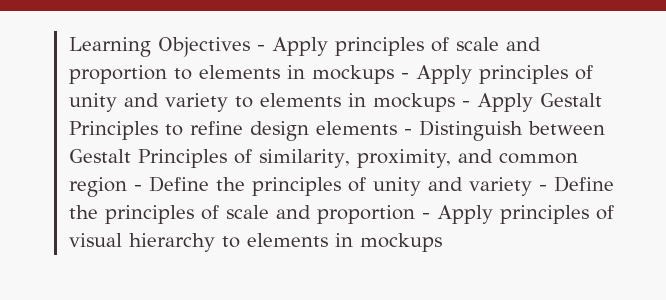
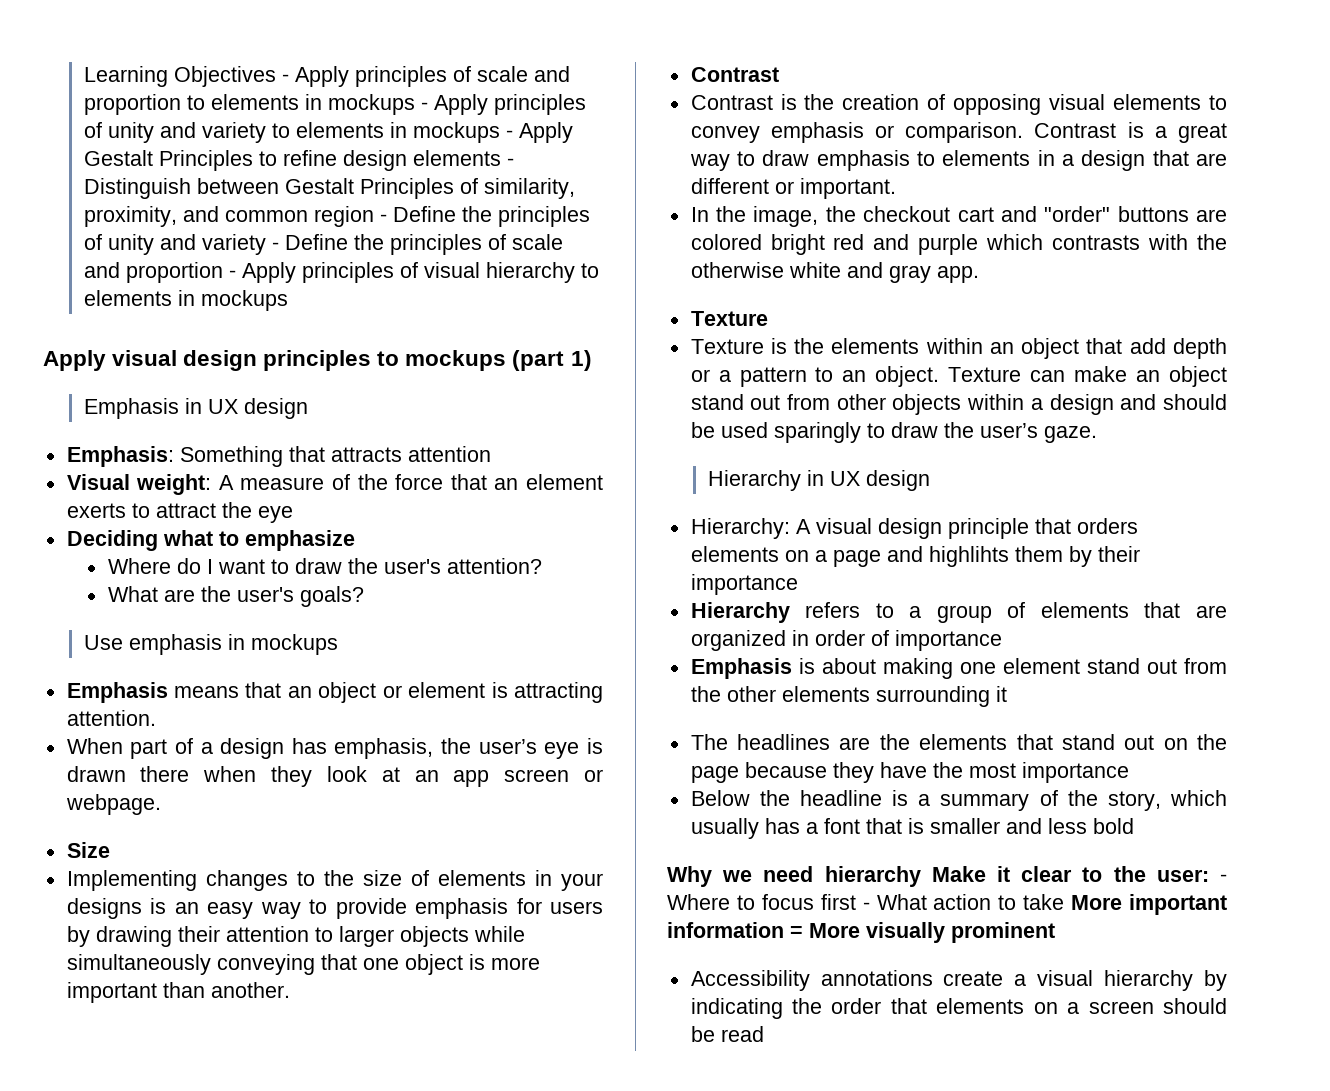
+ Apply visual design principles to mockups (part 1)
+ Emphasis in UX design
+ Emphasis: Something that attracts attention
+ Visual weight: A measure of the force that an element exerts to attract the eye
+ Deciding what to emphasize
+ Where do I want to draw the user's attention?
+ What are the user's goals?
+ Use emphasis in mockups
+ Emphasis means that an object or element is attracting attention.
+ When part of a design has emphasis, the user’s eye is drawn there when they look at an app screen or webpage.
+ Size
+ Implementing changes to the size of elements in your designs is an easy way to provide emphasis for users by drawing their attention to larger objects while simultaneously conveying that one object is more important than another.
+ Contrast
+ Contrast is the creation of opposing visual elements to convey emphasis or comparison. Contrast is a great way to draw emphasis to elements in a design that are different or important.
+ In the image, the checkout cart and "order" buttons are colored bright red and purple which contrasts with the otherwise white and gray app.
+ Texture
+ Texture is the elements within an object that add depth or a pattern to an object. Texture can make an object stand out from other objects within a design and should be used sparingly to draw the user’s gaze.
+ Hierarchy in UX design
+ Hierarchy: A visual design principle that orders elements on a page and highlihts them by their importance
+ Hierarchy refers to a group of elements that are organized in order of importance
+ Emphasis is about making one element stand out from the other elements surrounding it
+ The headlines are the elements that stand out on the page because they have the most importance
+ Below the headline is a summary of the story, which usually has a font that is smaller and less bold
+ Why we need hierarchy Make it clear to the user: - Where to focus first - What action to take More important information = More visually prominent
+ Accessibility annotations create a visual hierarchy by indicating the order that elements on a screen should be read

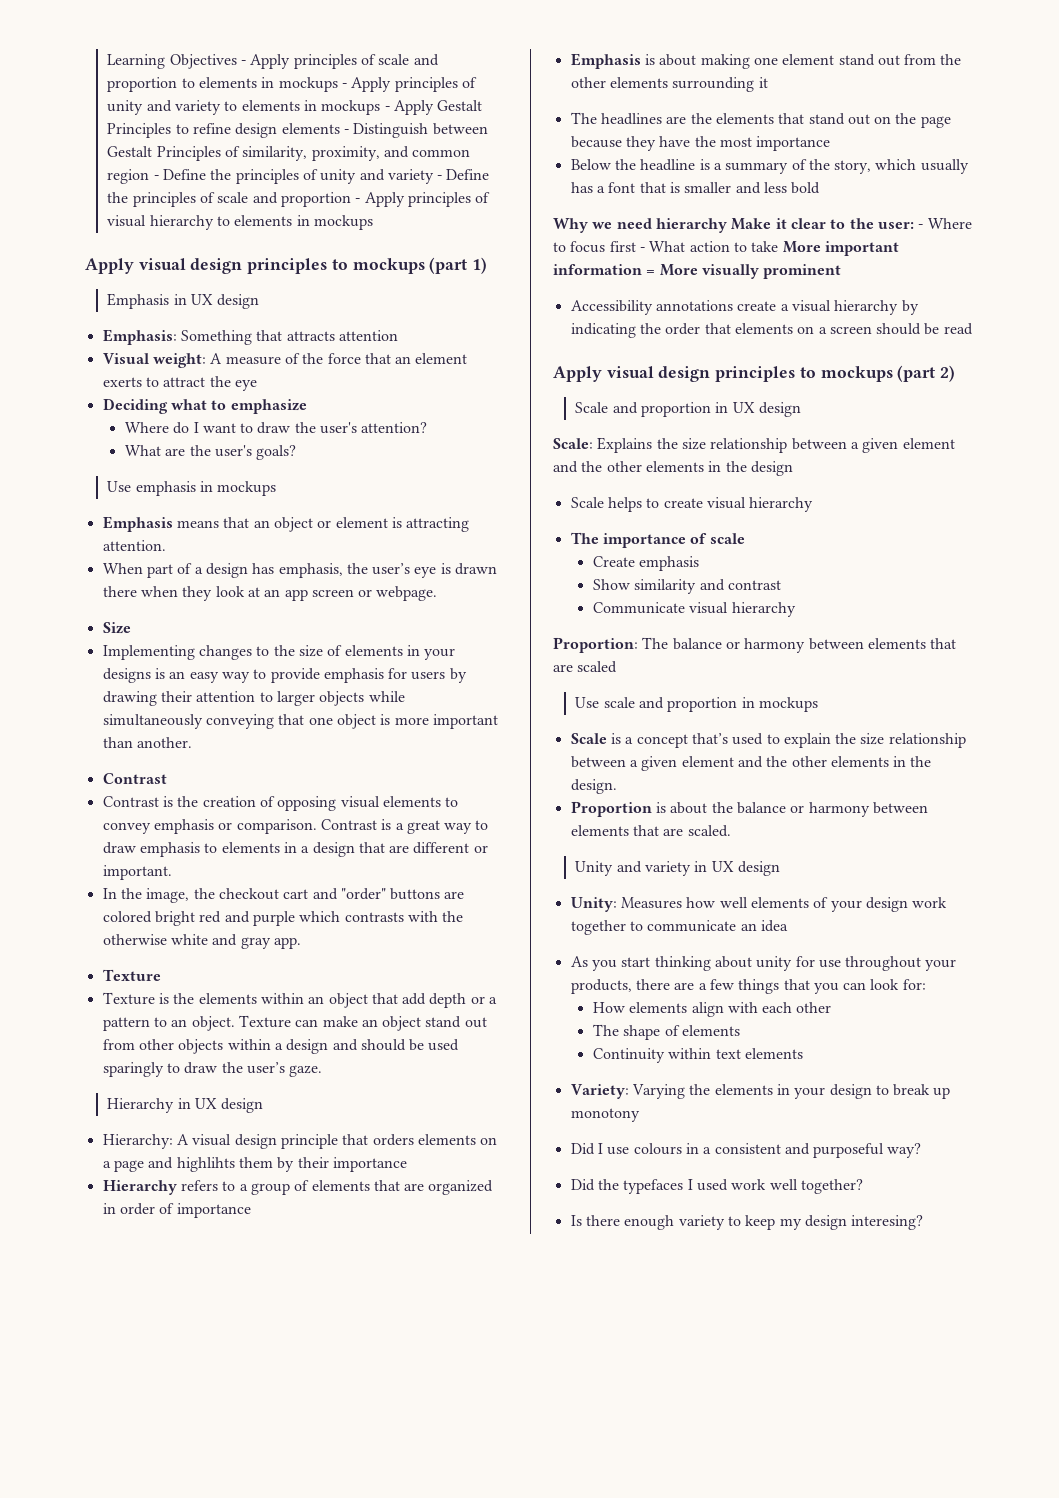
+ Apply visual design principles to mockups (part 2)
+ Scale and proportion in UX design
+ Scale: Explains the size relationship between a given element and the other elements in the design
+ Scale helps to create visual hierarchy
+ The importance of scale
+ Create emphasis
+ Show similarity and contrast
+ Communicate visual hierarchy
+ Proportion: The balance or harmony between elements that are scaled
+ Use scale and proportion in mockups
+ Scale is a concept that’s used to explain the size relationship between a given element and the other elements in the design.
+ Proportion is about the balance or harmony between elements that are scaled.
+ Unity and variety in UX design
+ Unity: Measures how well elements of your design work together to communicate an idea
+ As you start thinking about unity for use throughout your products, there are a few things that you can look for:
+ How elements align with each other
+ The shape of elements
+ Continuity within text elements
+ Variety: Varying the elements in your design to break up monotony
+ Did I use colours in a consistent and purposeful way?
+ Did the typefaces I used work well together?
+ Is there enough variety to keep my design interesing?

